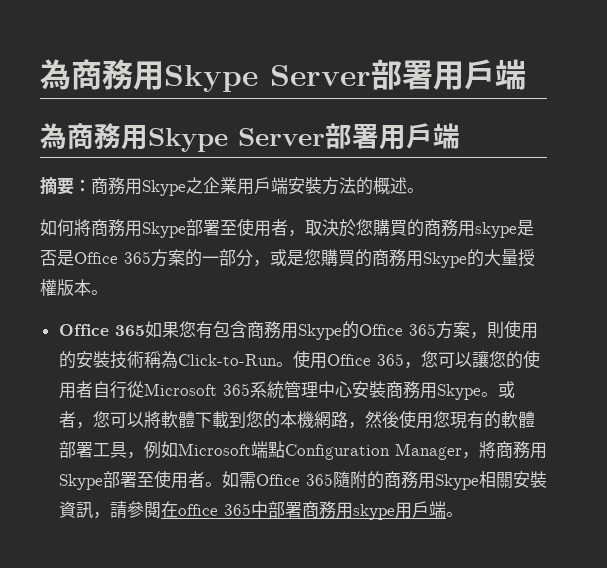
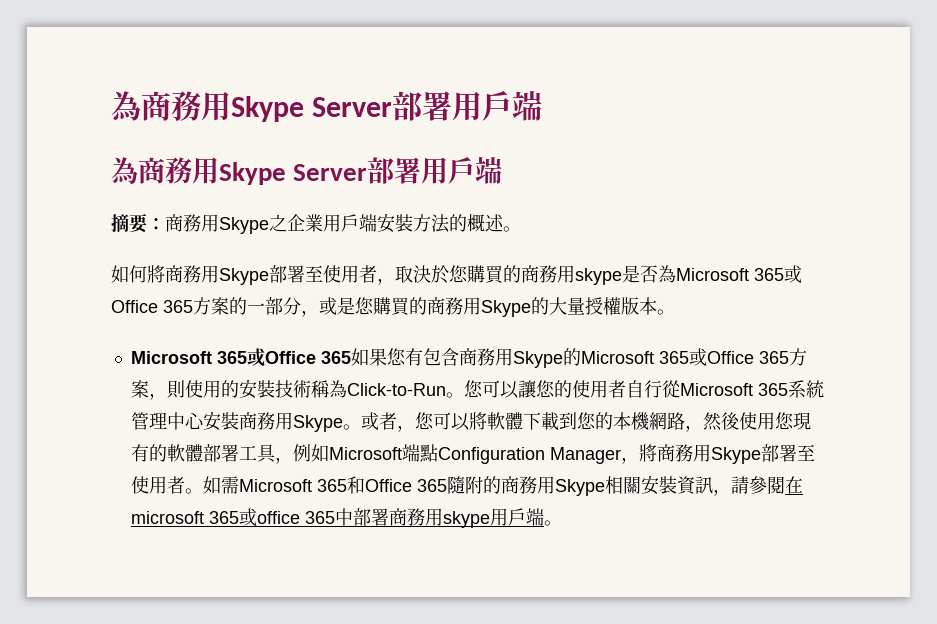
- 如何將商務用Skype部署至使用者，取決於您購買的商務用skype是否是Office 365方案的一部分，或是您購買的商務用Skype的大量授權版本。
+ 如何將商務用Skype部署至使用者，取決於您購買的商務用skype是否為Microsoft 365或Office 365方案的一部分，或是您購買的商務用Skype的大量授權版本。
- Office 365如果您有包含商務用Skype的Office 365方案，則使用的安裝技術稱為Click-to-Run。
+ Microsoft 365或Office 365如果您有包含商務用Skype的Microsoft 365或Office 365方案，則使用的安裝技術稱為Click-to-Run。
- 使用Office 365，您可以讓您的使用者自行從Microsoft 365系統管理中心安裝商務用Skype。
+ 您可以讓您的使用者自行從Microsoft 365系統管理中心安裝商務用Skype。
- 如需Office 365隨附的商務用Skype相關安裝資訊，請參閱在office 365中部署商務用skype用戶端。
+ 如需Microsoft 365和Office 365隨附的商務用Skype相關安裝資訊，請參閱在microsoft 365或office 365中部署商務用skype用戶端。

